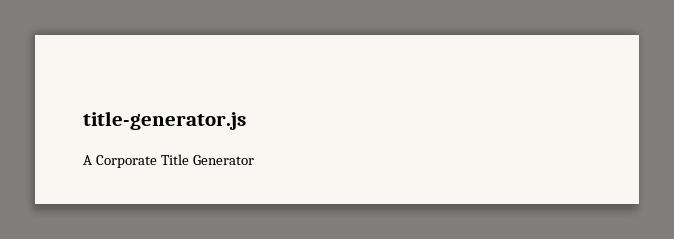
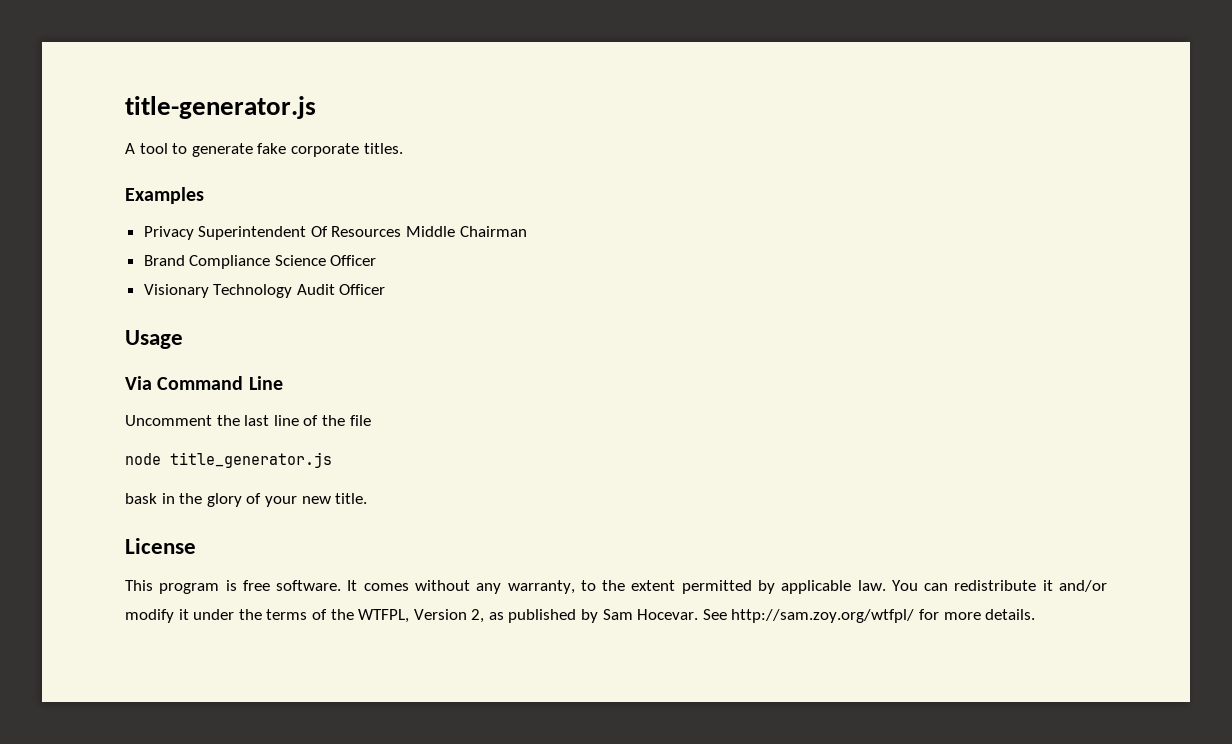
- A Corporate Title Generator
+ A tool to generate fake corporate titles.
+ Examples
+ Privacy Superintendent Of Resources Middle Chairman
+ Brand Compliance Science Officer
+ Visionary Technology Audit Officer
+ Usage
+ Via Command Line
+ Uncomment the last line of the file
+ node title_generator.js
+ bask in the glory of your new title.
+ License
+ This program is free software. It comes without any warranty, to the extent permitted by applicable law. You can redistribute it and/or modify it under the terms of the WTFPL, Version 2, as published by Sam Hocevar. See http://sam.zoy.org/wtfpl/ for more details.

